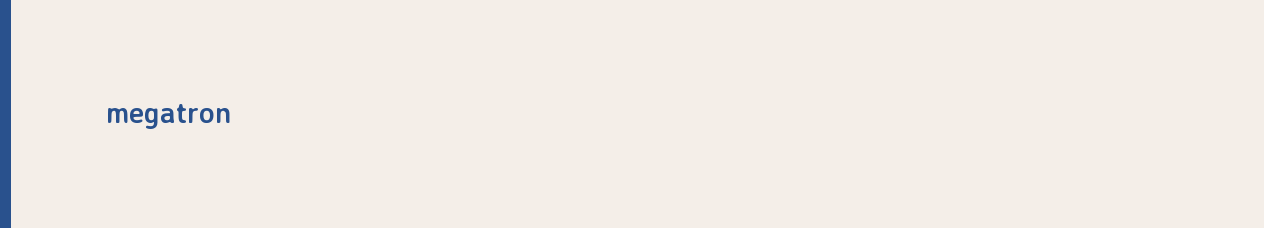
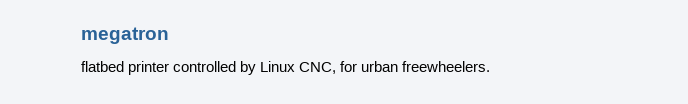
+ flatbed printer controlled by Linux CNC, for urban freewheelers.

